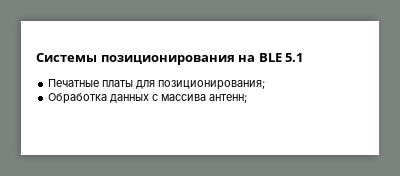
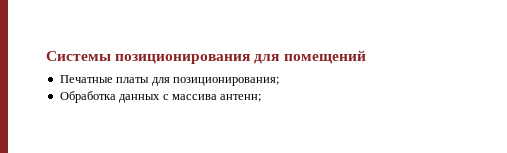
- Системы позиционирования на BLE 5.1
+ Системы позиционирования для помещений

